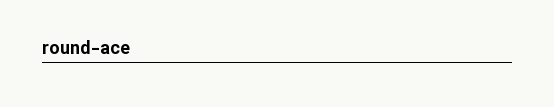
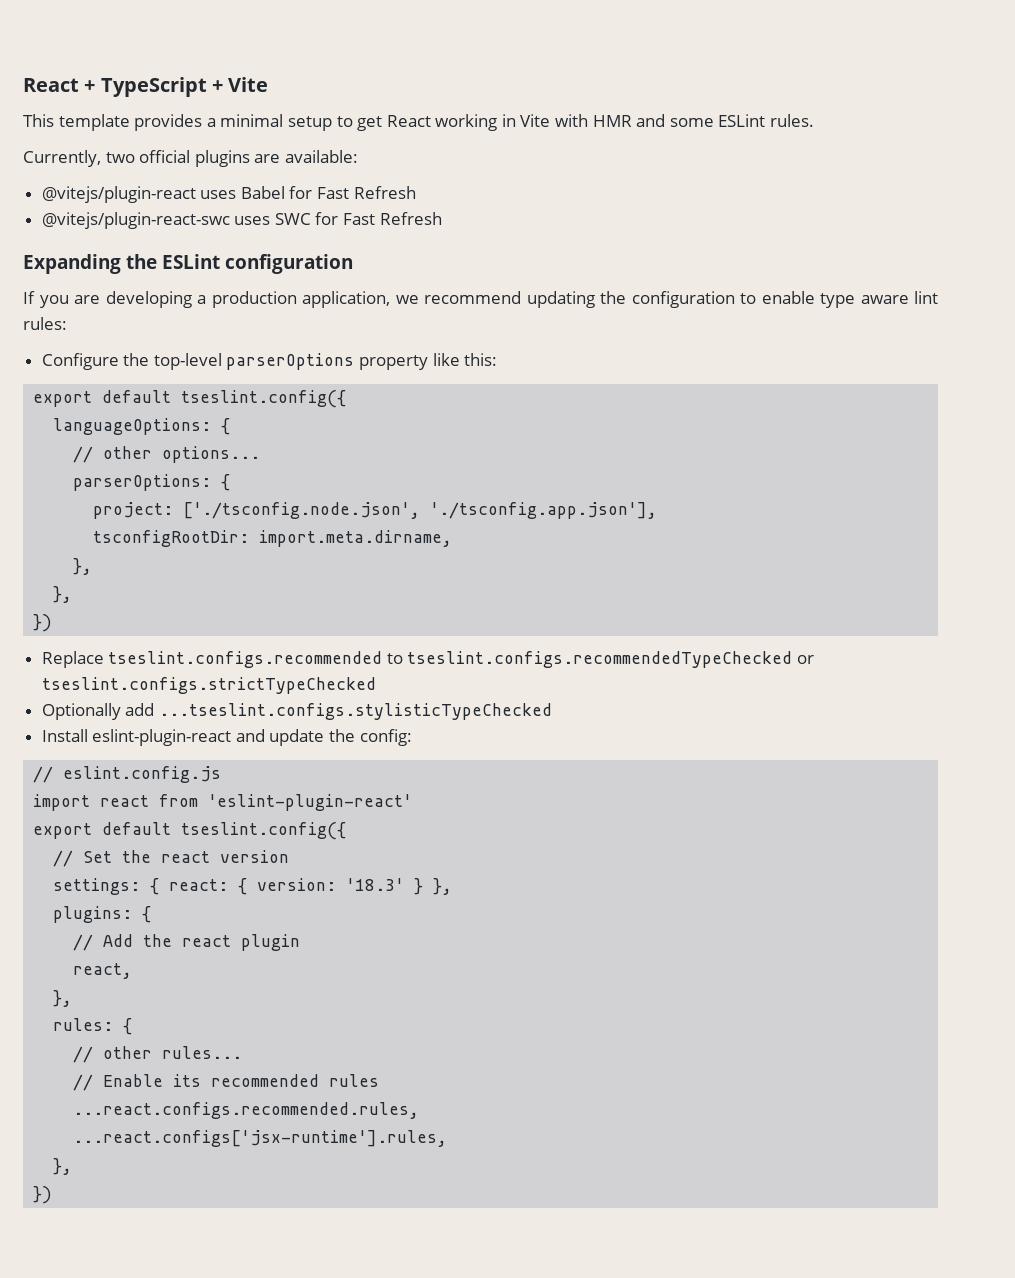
- round-ace
+ React + TypeScript + Vite
+ This template provides a minimal setup to get React working in Vite with HMR and some ESLint rules.
+ Currently, two official plugins are available:
+ @vitejs/plugin-react uses Babel for Fast Refresh
+ @vitejs/plugin-react-swc uses SWC for Fast Refresh
+ Expanding the ESLint configuration
+ If you are developing a production application, we recommend updating the configuration to enable type aware lint rules:
+ Configure the top-level parserOptions property like this:
+ export default tseslint.config({
+ languageOptions: {
+ // other options...
+ parserOptions: {
+ project: ['./tsconfig.node.json', './tsconfig.app.json'],
+ tsconfigRootDir: import.meta.dirname,
+ },
+ },
+ })
+ Replace tseslint.configs.recommended to tseslint.configs.recommendedTypeChecked or tseslint.configs.strictTypeChecked
+ Optionally add ...tseslint.configs.stylisticTypeChecked
+ Install eslint-plugin-react and update the config:
+ // eslint.config.js
+ import react from 'eslint-plugin-react'
+ export default tseslint.config({
+ // Set the react version
+ settings: { react: { version: '18.3' } },
+ plugins: {
+ // Add the react plugin
+ react,
+ },
+ rules: {
+ // other rules...
+ // Enable its recommended rules
+ ...react.configs.recommended.rules,
+ ...react.configs['jsx-runtime'].rules,
+ },
+ })

